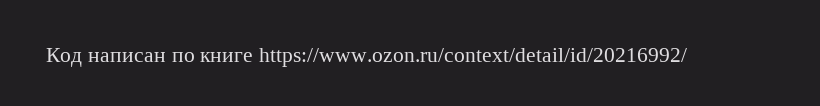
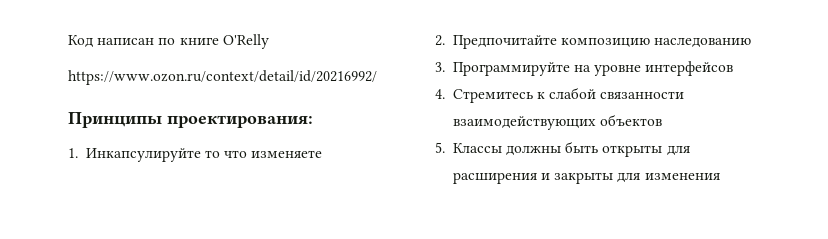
- Код написан по книге https://www.ozon.ru/context/detail/id/20216992/
+ Код написан по книге O'Relly
+ https://www.ozon.ru/context/detail/id/20216992/
+ Принципы проектирования:
+ 1. Инкапсулируйте то что изменяете
+ 2. Предпочитайте композицию наследованию
+ 3. Программируйте на уровне интерфейсов
+ 4. Стремитесь к слабой связанности взаимодействующих объектов
+ 5. Классы должны быть открыты для расширения и закрыты для изменения

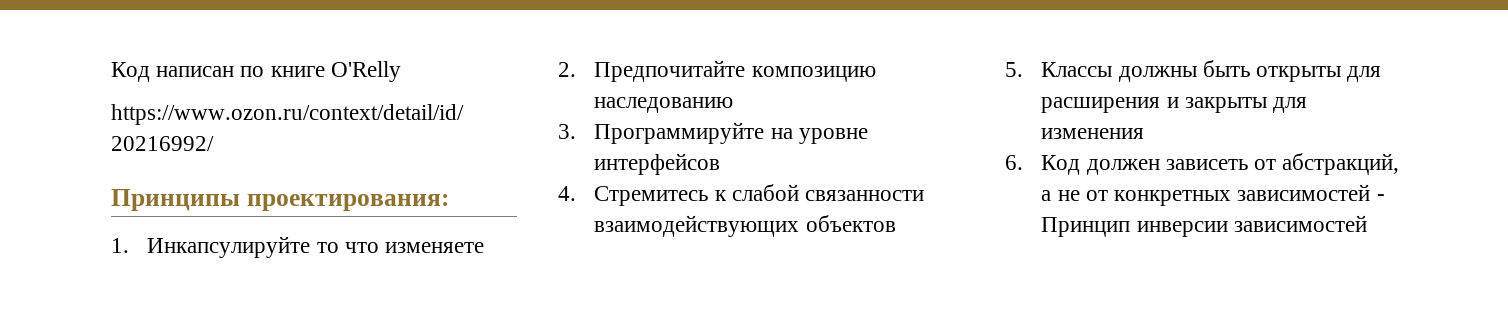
+ 6. Код должен зависеть от абстракций, а не от конкретных зависимостей - Принцип инверсии зависимостей

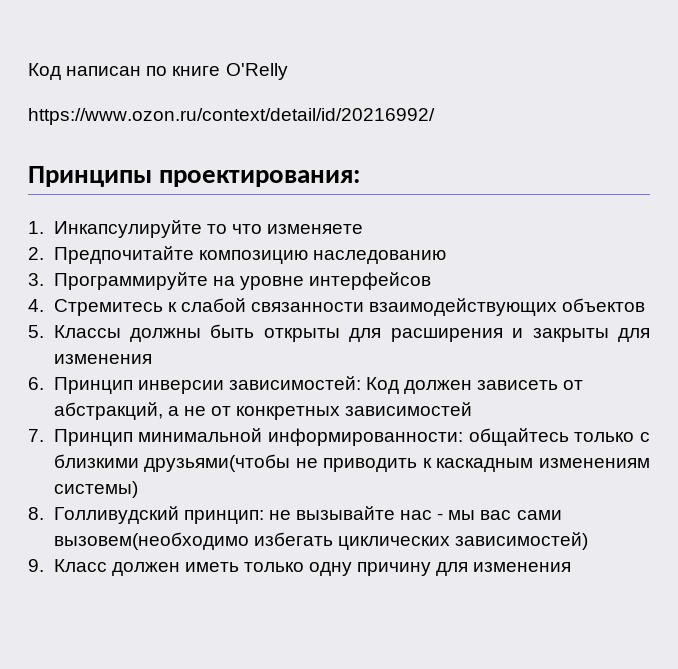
- 6. Код должен зависеть от абстракций, а не от конкретных зависимостей - Принцип инверсии зависимостей
+ 6. Принцип инверсии зависимостей: Код должен зависеть от абстракций, а не от конкретных зависимостей
+ 7. Принцип минимальной информированности: общайтесь только с близкими друзьями(чтобы не приводить к каскадным изменениям системы)
+ 8. Голливудский принцип: не вызывайте нас - мы вас сами вызовем(необходимо избегать циклических зависимостей)
+ 9. Класс должен иметь только одну причину для изменения

